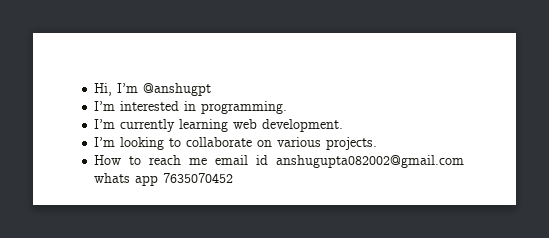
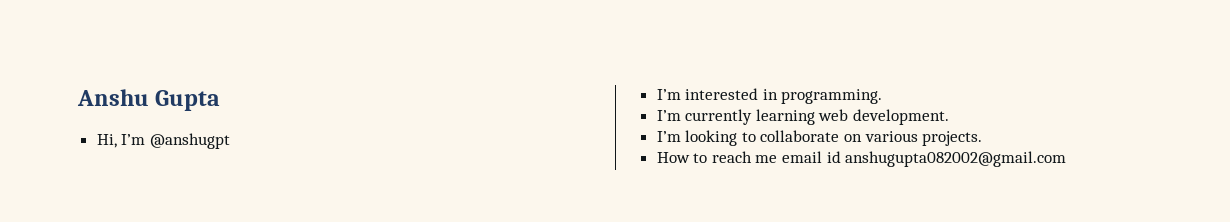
+ Anshu Gupta
- How to reach me email id anshugupta082002@gmail.com whats app 7635070452
+ How to reach me email id anshugupta082002@gmail.com

